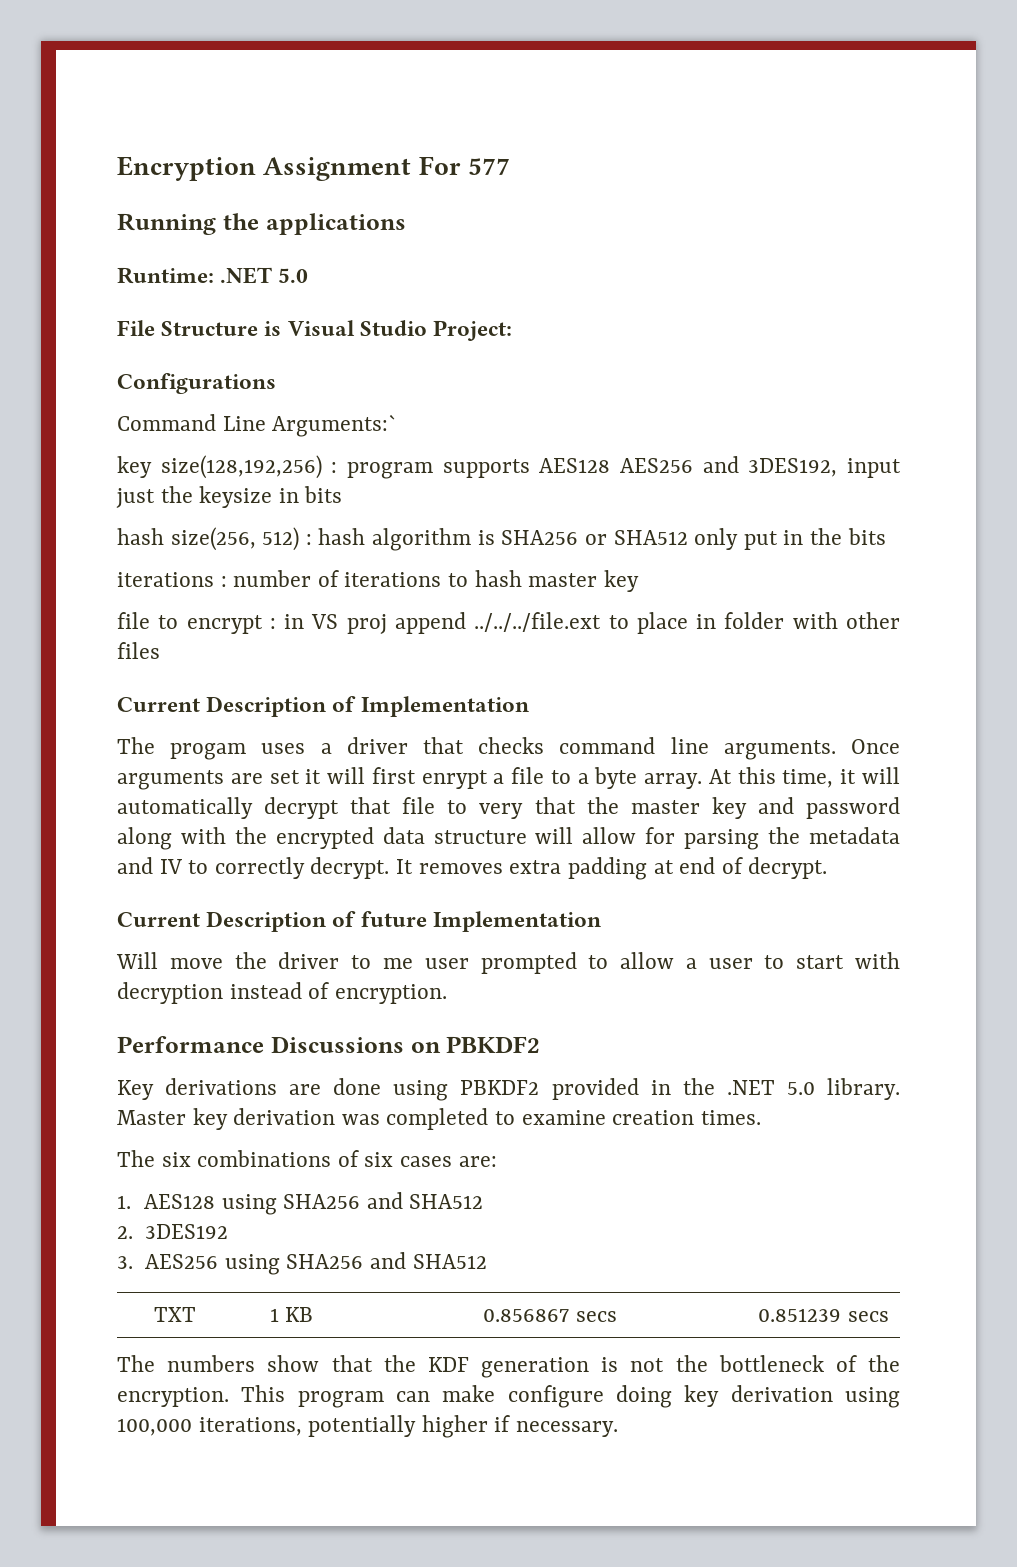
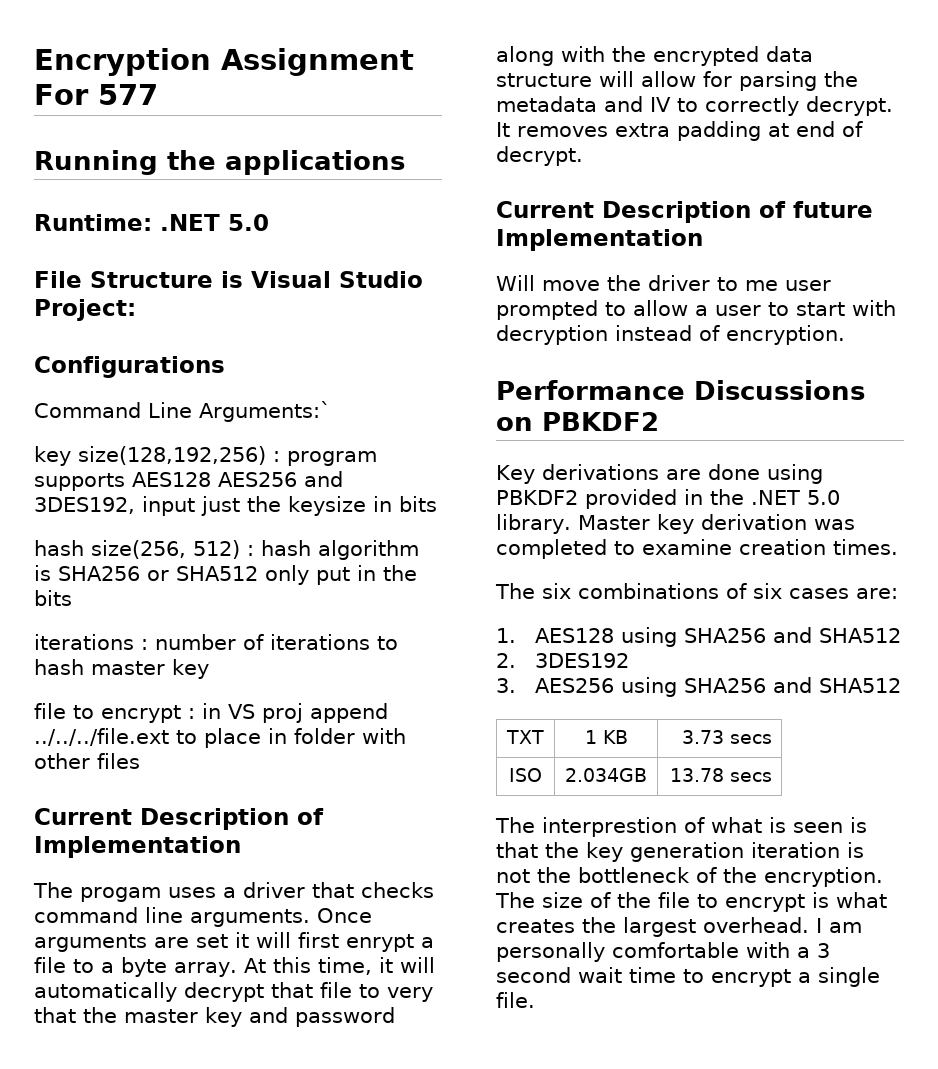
- TXT | 1 KB | 0.856867 secs | 0.851239 secs
+ TXT | 1 KB | 3.73 secs
+ ISO | 2.034GB | 13.78 secs
- The numbers show that the KDF generation is not the bottleneck of the encryption.
+ The interprestion of what is seen is that the key generation iteration is not the bottleneck of the encryption.
- This program can make configure doing key derivation using 100,000 iterations, potentially higher if necessary.
+ The size of the file to encrypt is what creates the largest overhead. I am personally comfortable with a 3 second wait time to encrypt a single file.

